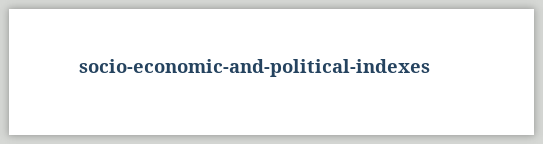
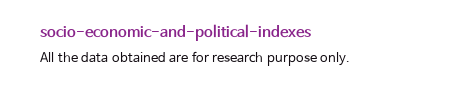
+ All the data obtained are for research purpose only.

